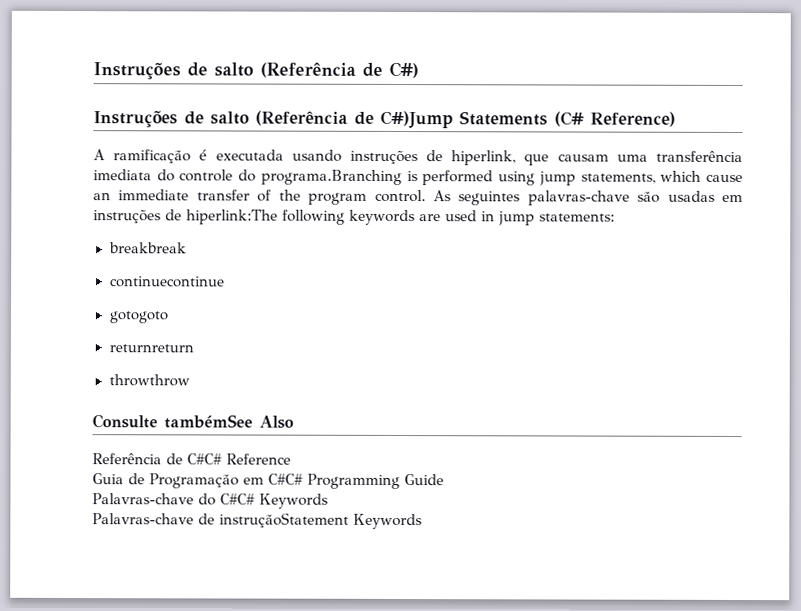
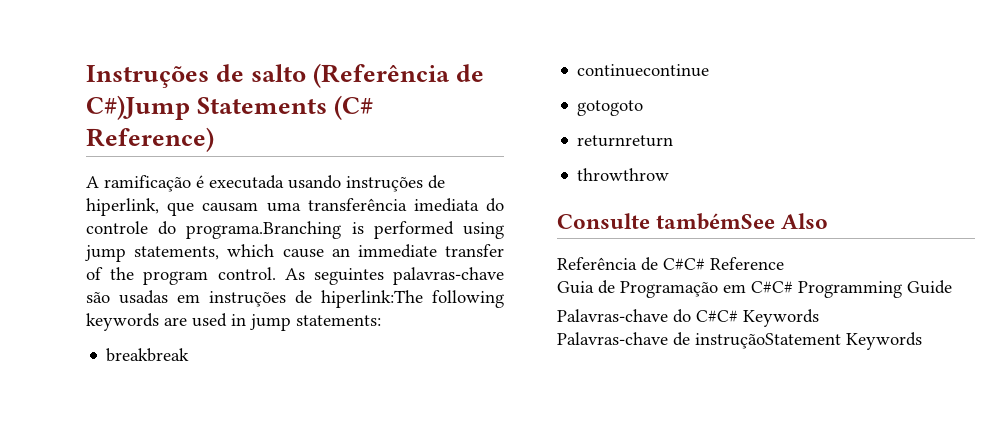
- Instruções de salto (Referência de C#)

